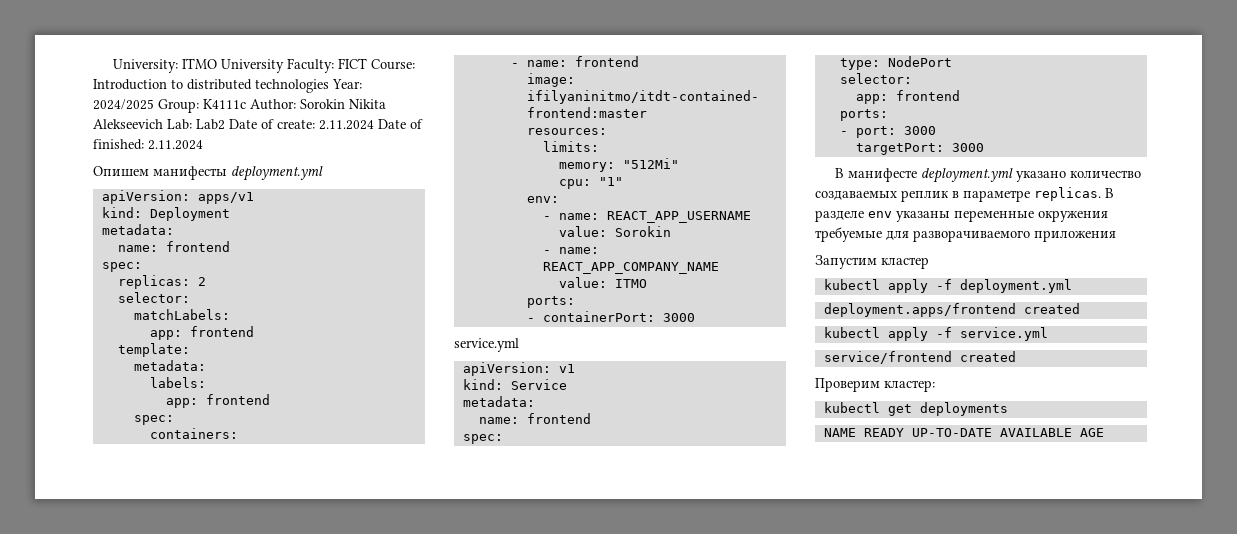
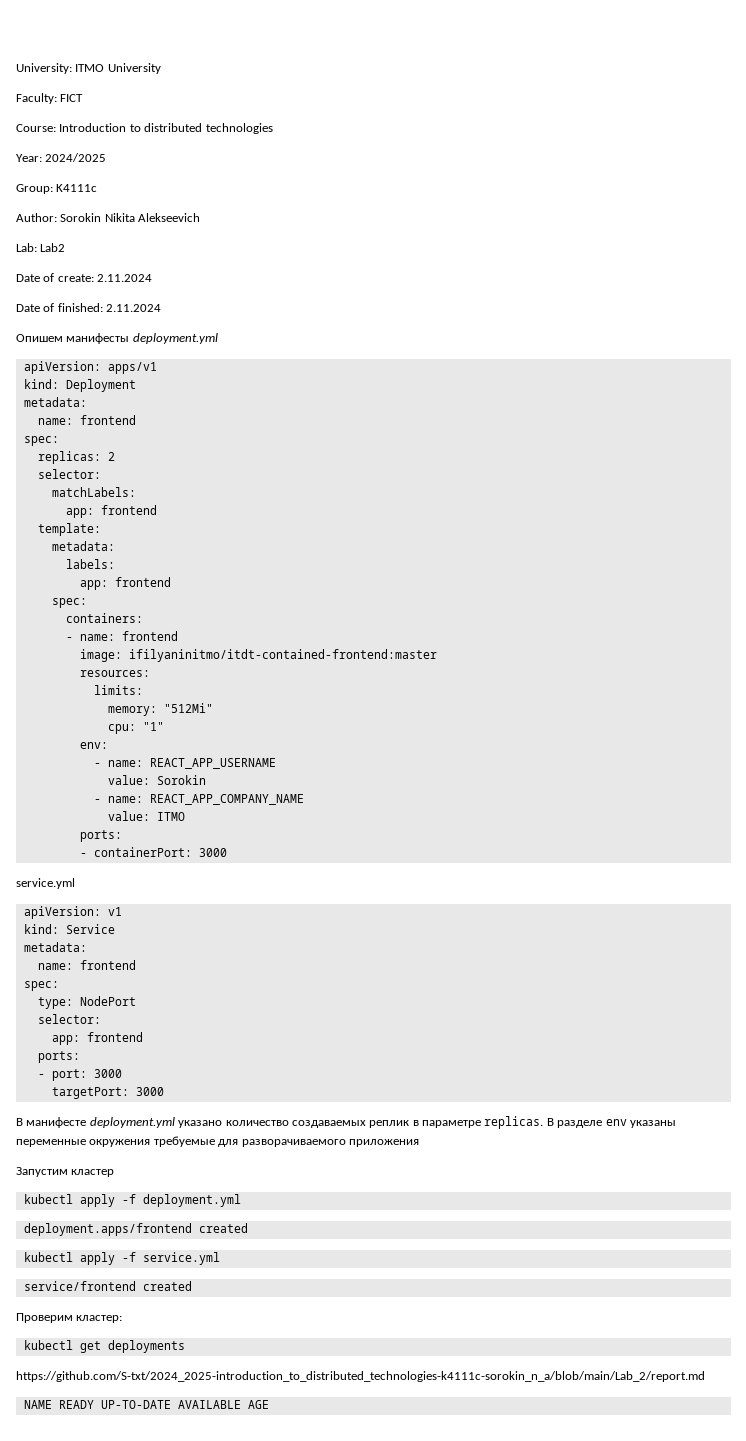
- University: ITMO University Faculty: FICT Course: Introduction to distributed technologies Year: 2024/2025 Group: K4111c Author: Sorokin Nikita Alekseevich Lab: Lab2 Date of create: 2.11.2024 Date of finished: 2.11.2024
+ University: ITMO University
+ Faculty: FICT
+ Course: Introduction to distributed technologies
+ Year: 2024/2025
+ Group: K4111c
+ Author: Sorokin Nikita Alekseevich
+ Lab: Lab2
+ Date of create: 2.11.2024
+ Date of finished: 2.11.2024
+ https://github.com/S-txt/2024_2025-introduction_to_distributed_technologies-k4111c-sorokin_n_a/blob/main/Lab_2/report.md

